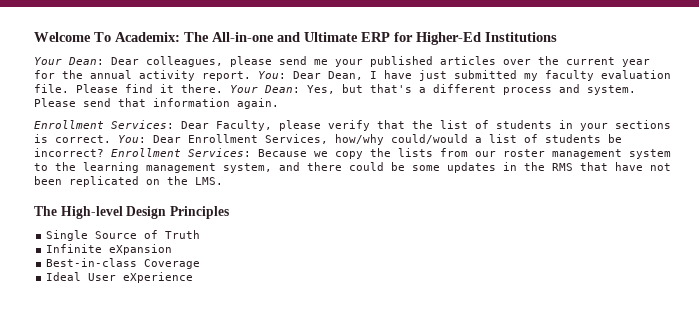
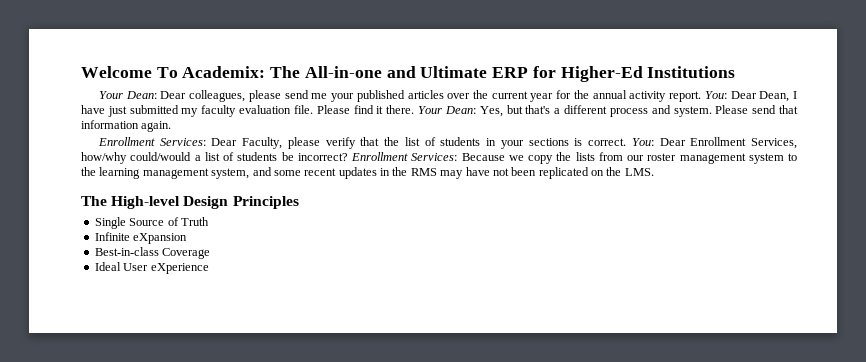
- Enrollment Services: Because we copy the lists from our roster management system to the learning management system, and there could be some updates in the RMS that have not been replicated on the LMS.
+ Enrollment Services: Because we copy the lists from our roster management system to the learning management system, and some recent updates in the RMS may have not been replicated on the LMS.

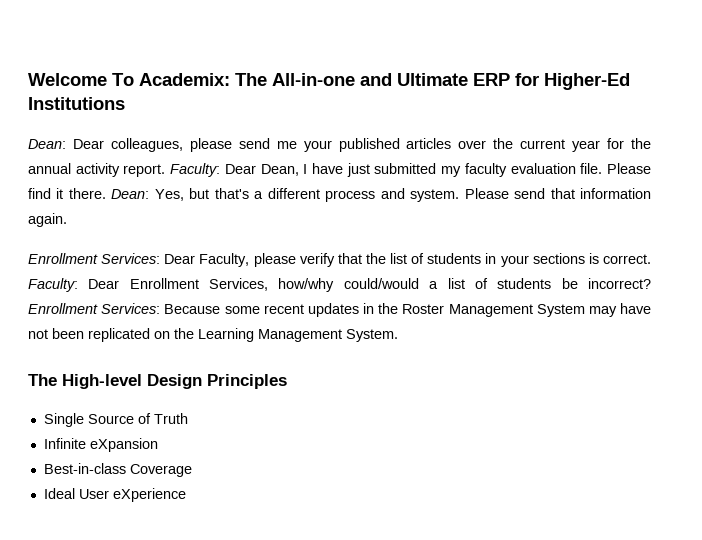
- Your Dean: Dear colleagues, please send me your published articles over the current year for the annual activity report.
+ Dean: Dear colleagues, please send me your published articles over the current year for the annual activity report.
- You: Dear Dean, I have just submitted my faculty evaluation file.
+ Faculty: Dear Dean, I have just submitted my faculty evaluation file.
- Your Dean: Yes, but that's a different process and system.
+ Dean: Yes, but that's a different process and system.
- You: Dear Enrollment Services, how/why could/would a list of students be incorrect?
+ Faculty: Dear Enrollment Services, how/why could/would a list of students be incorrect?
- Enrollment Services: Because we copy the lists from our roster management system to the learning management system, and some recent updates in the RMS may have not been replicated on the LMS.
+ Enrollment Services: Because some recent updates in the Roster Management System may have not been replicated on the Learning Management System.

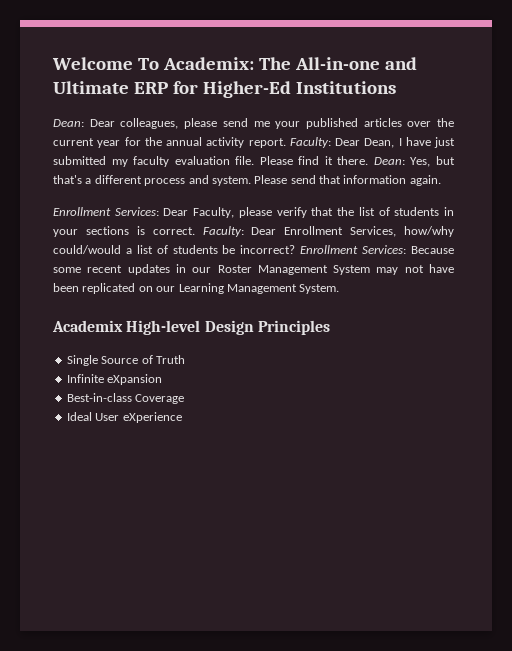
- Enrollment Services: Because some recent updates in the Roster Management System may have not been replicated on the Learning Management System.
+ Enrollment Services: Because some recent updates in our Roster Management System may not have been replicated on our Learning Management System.
- The High-level Design Principles
+ Academix High-level Design Principles

